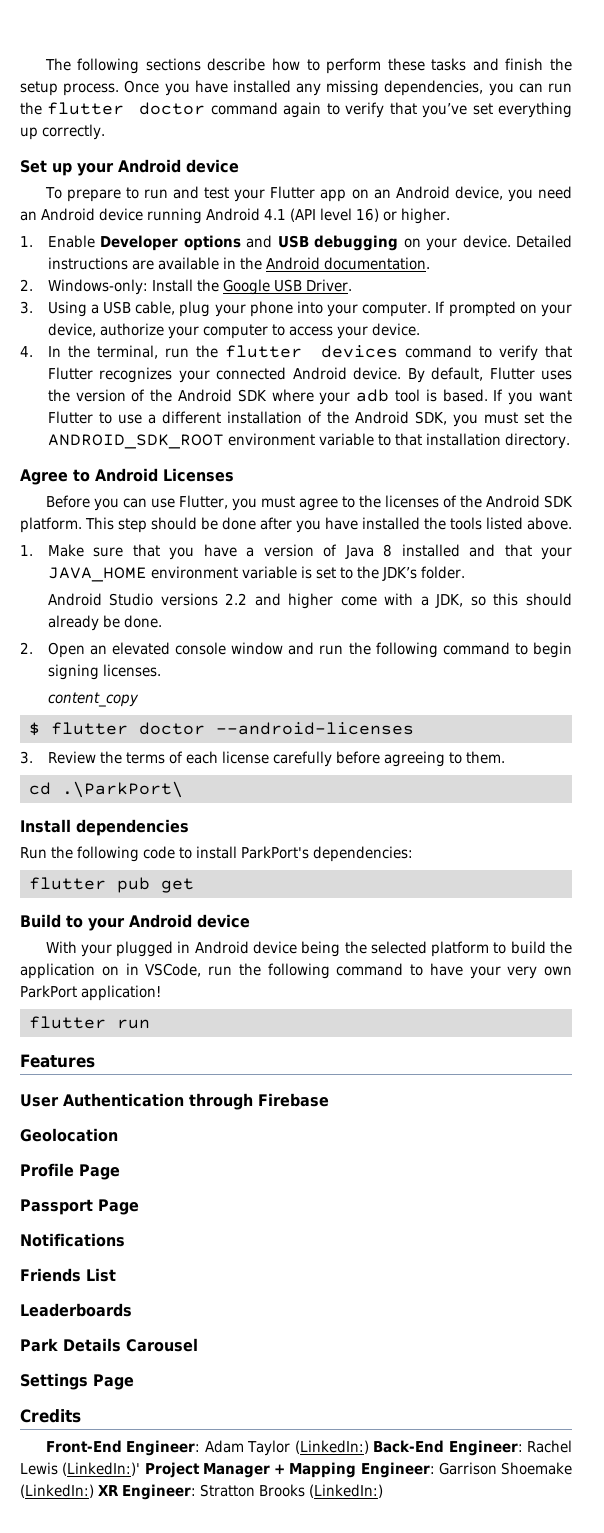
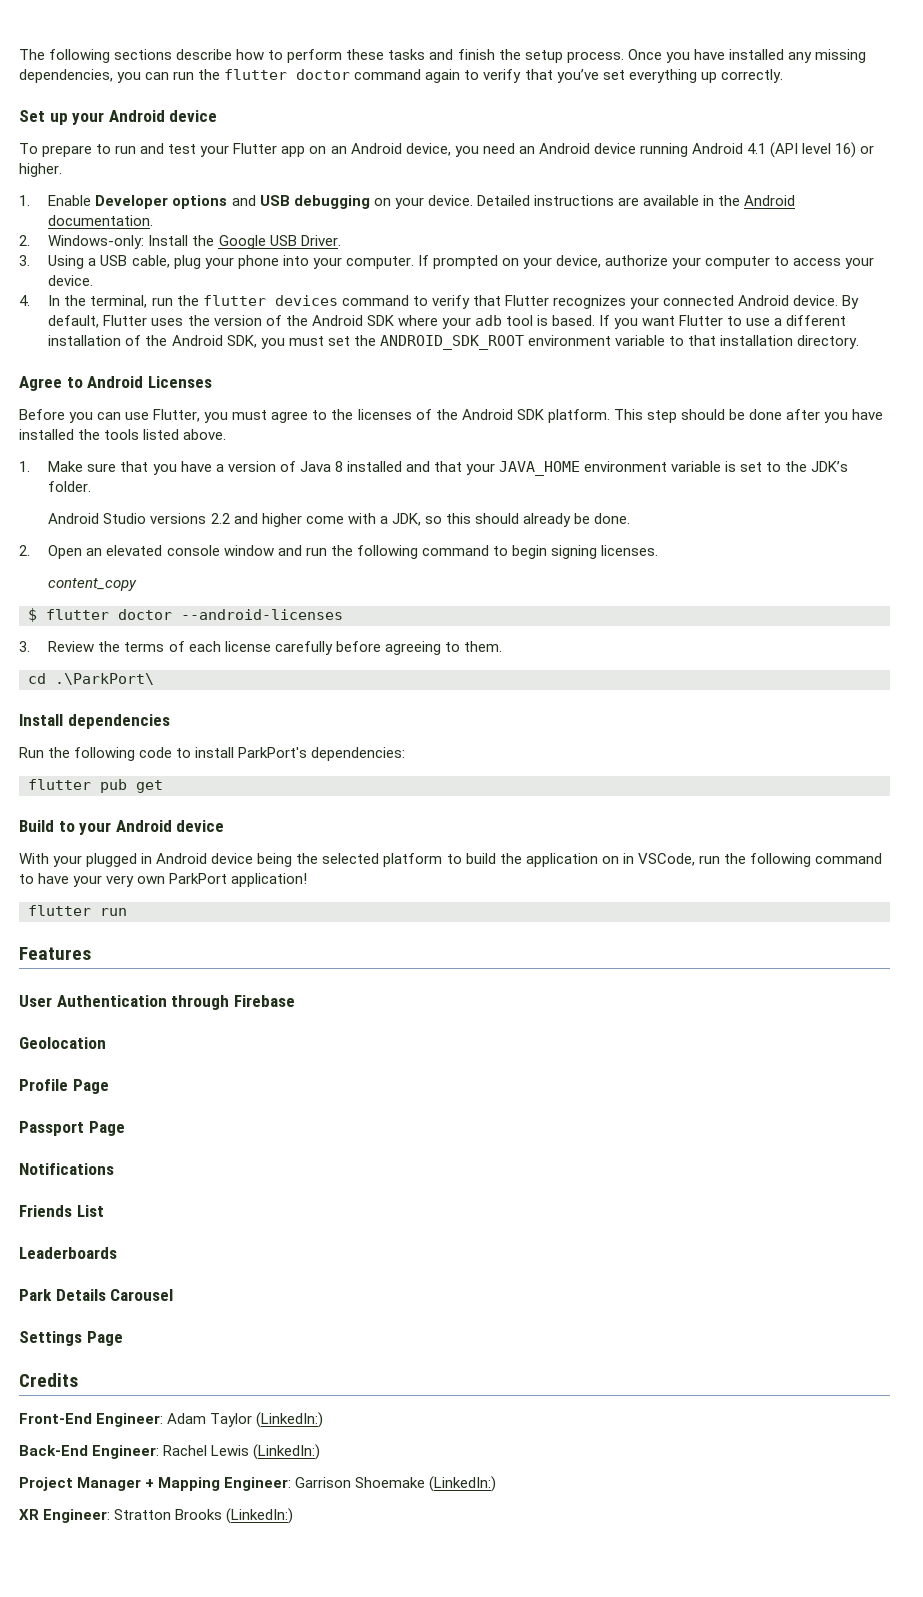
- Front-End Engineer: Adam Taylor (LinkedIn:) Back-End Engineer: Rachel Lewis (LinkedIn:)' Project Manager + Mapping Engineer: Garrison Shoemake (LinkedIn:) XR Engineer: Stratton Brooks (LinkedIn:)
+ Front-End Engineer: Adam Taylor (LinkedIn:)
+ Back-End Engineer: Rachel Lewis (LinkedIn:)
+ Project Manager + Mapping Engineer: Garrison Shoemake (LinkedIn:)
+ XR Engineer: Stratton Brooks (LinkedIn:)

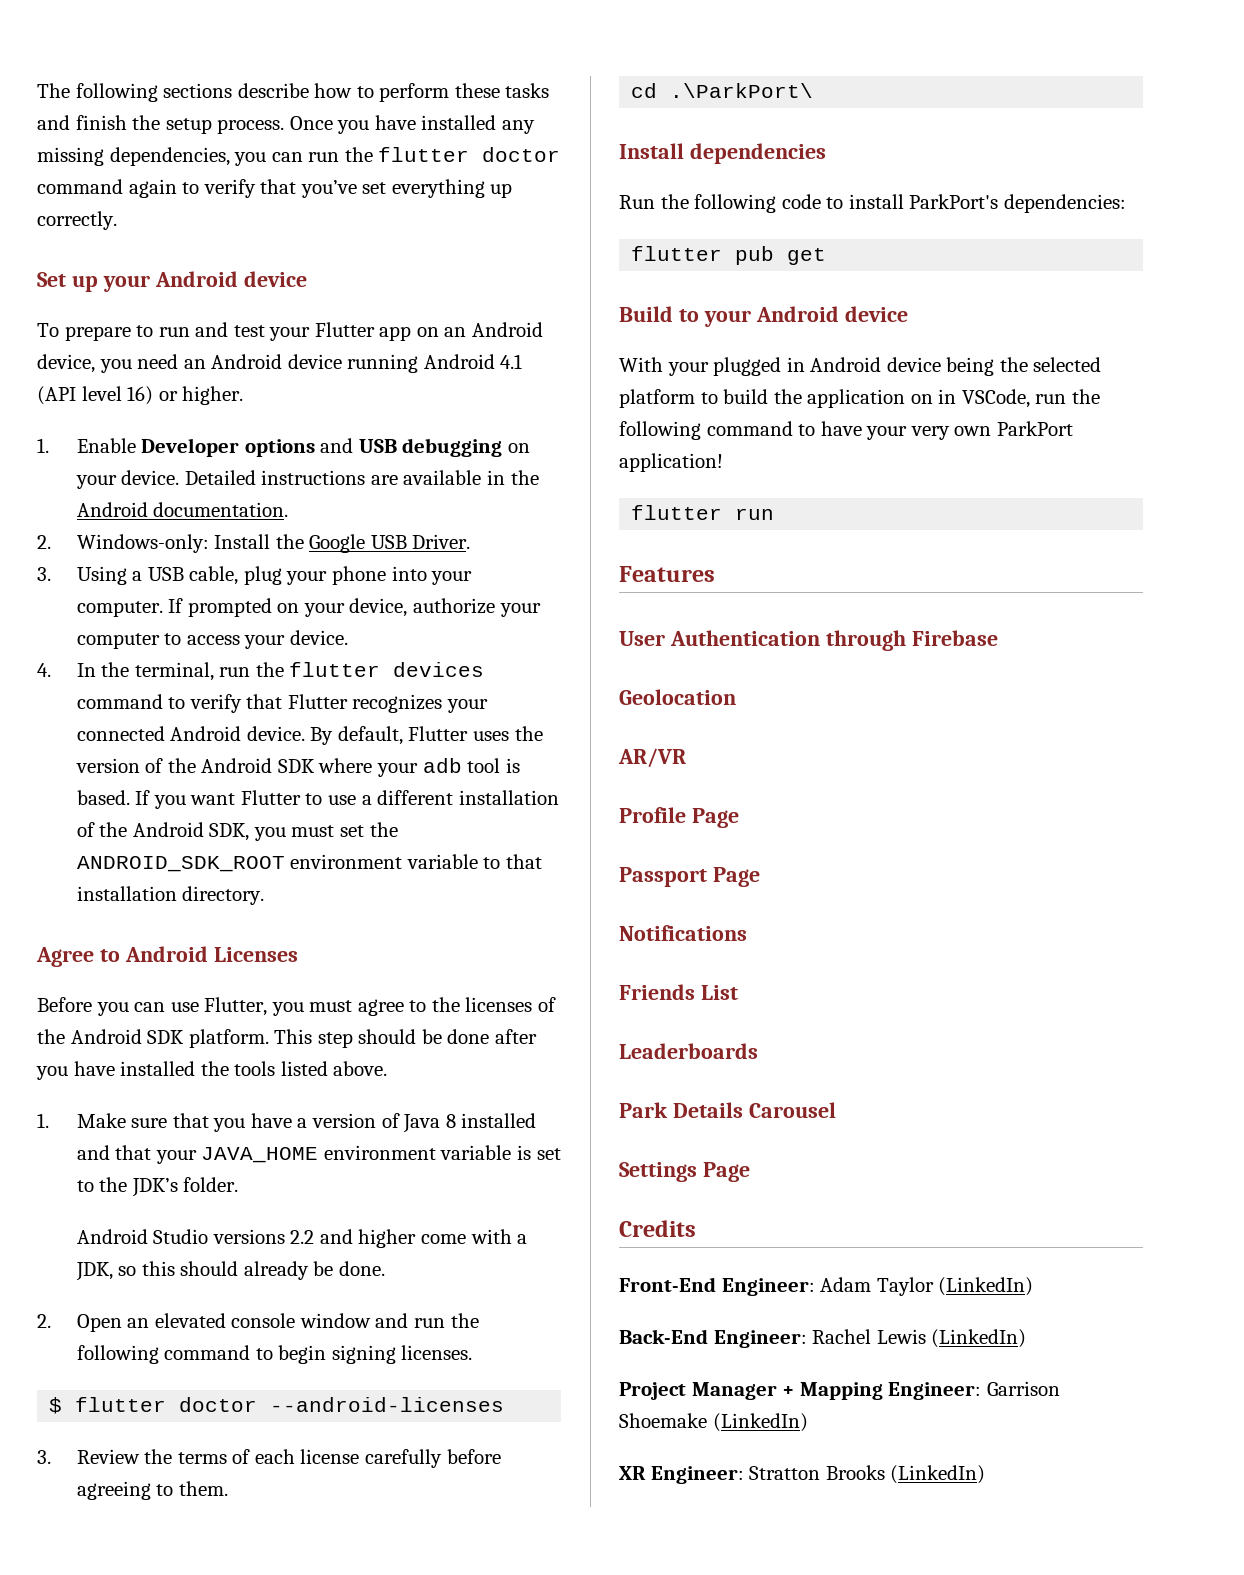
- content_copy
+ AR/VR
- Front-End Engineer: Adam Taylor (LinkedIn:)
+ Front-End Engineer: Adam Taylor (LinkedIn)
- Back-End Engineer: Rachel Lewis (LinkedIn:)
+ Back-End Engineer: Rachel Lewis (LinkedIn)
- Project Manager + Mapping Engineer: Garrison Shoemake (LinkedIn:)
+ Project Manager + Mapping Engineer: Garrison Shoemake (LinkedIn)
- XR Engineer: Stratton Brooks (LinkedIn:)
+ XR Engineer: Stratton Brooks (LinkedIn)

